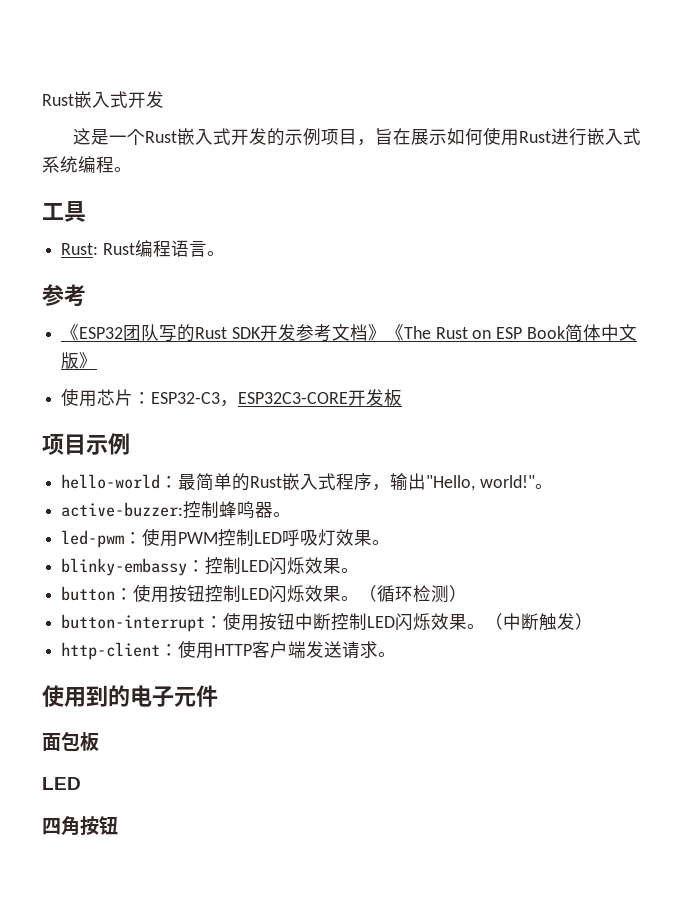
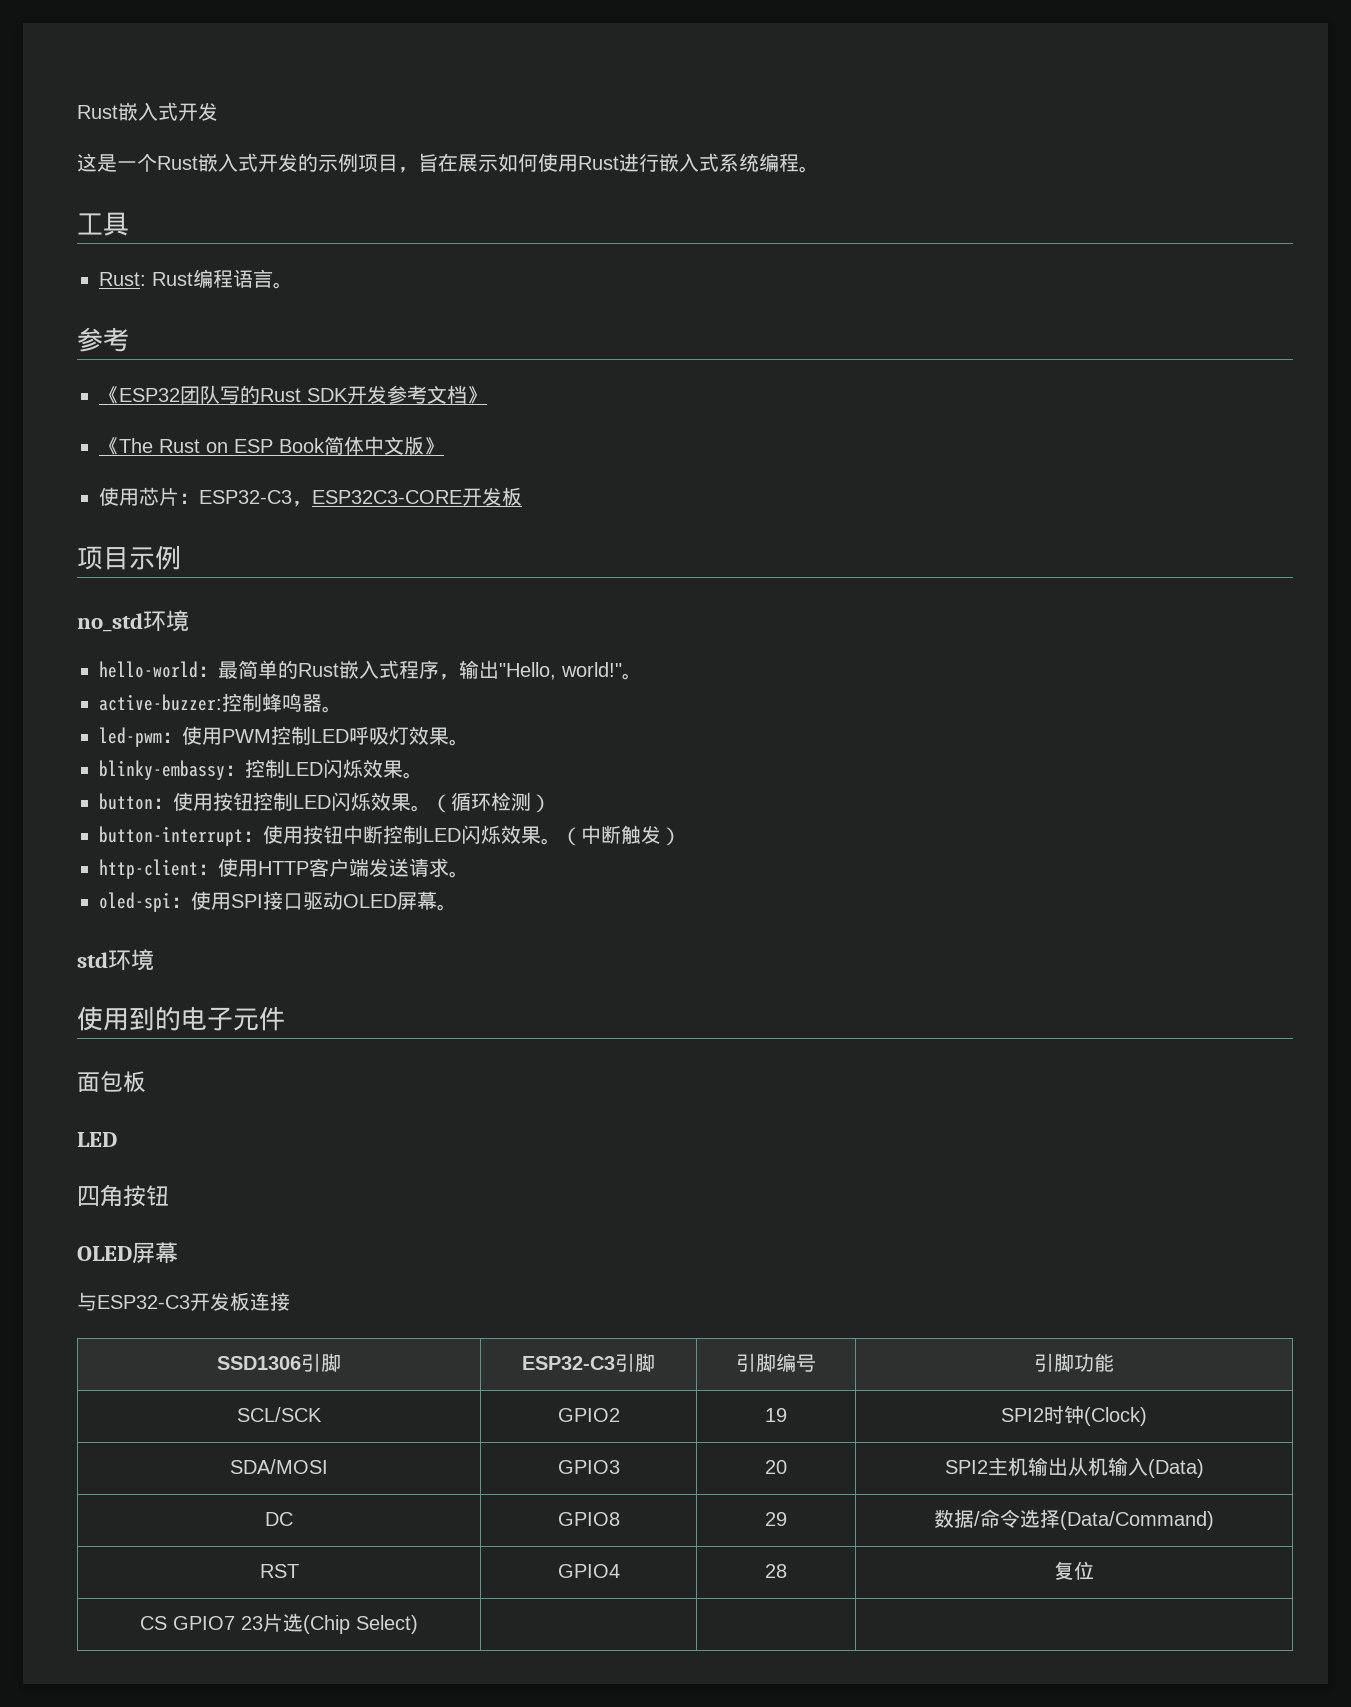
- 《ESP32团队写的Rust SDK开发参考文档》《The Rust on ESP Book简体中文版》
+ 《ESP32团队写的Rust SDK开发参考文档》
+ 《The Rust on ESP Book简体中文版》
+ no_std环境
+ oled-spi：使用SPI接口驱动OLED屏幕。
+ std环境
  四角按钮
+ OLED屏幕
+ 与ESP32-C3开发板连接
+ SSD1306引脚 | ESP32-C3引脚 | 引脚编号 | 引脚功能
+ SCL/SCK | GPIO2 | 19 | SPI2时钟(Clock)
+ SDA/MOSI | GPIO3 | 20 | SPI2主机输出从机输入(Data)
+ DC | GPIO8 | 29 | 数据/命令选择(Data/Command)
+ RST | GPIO4 | 28 | 复位
+ CS GPIO7 23片选(Chip Select) | | |

